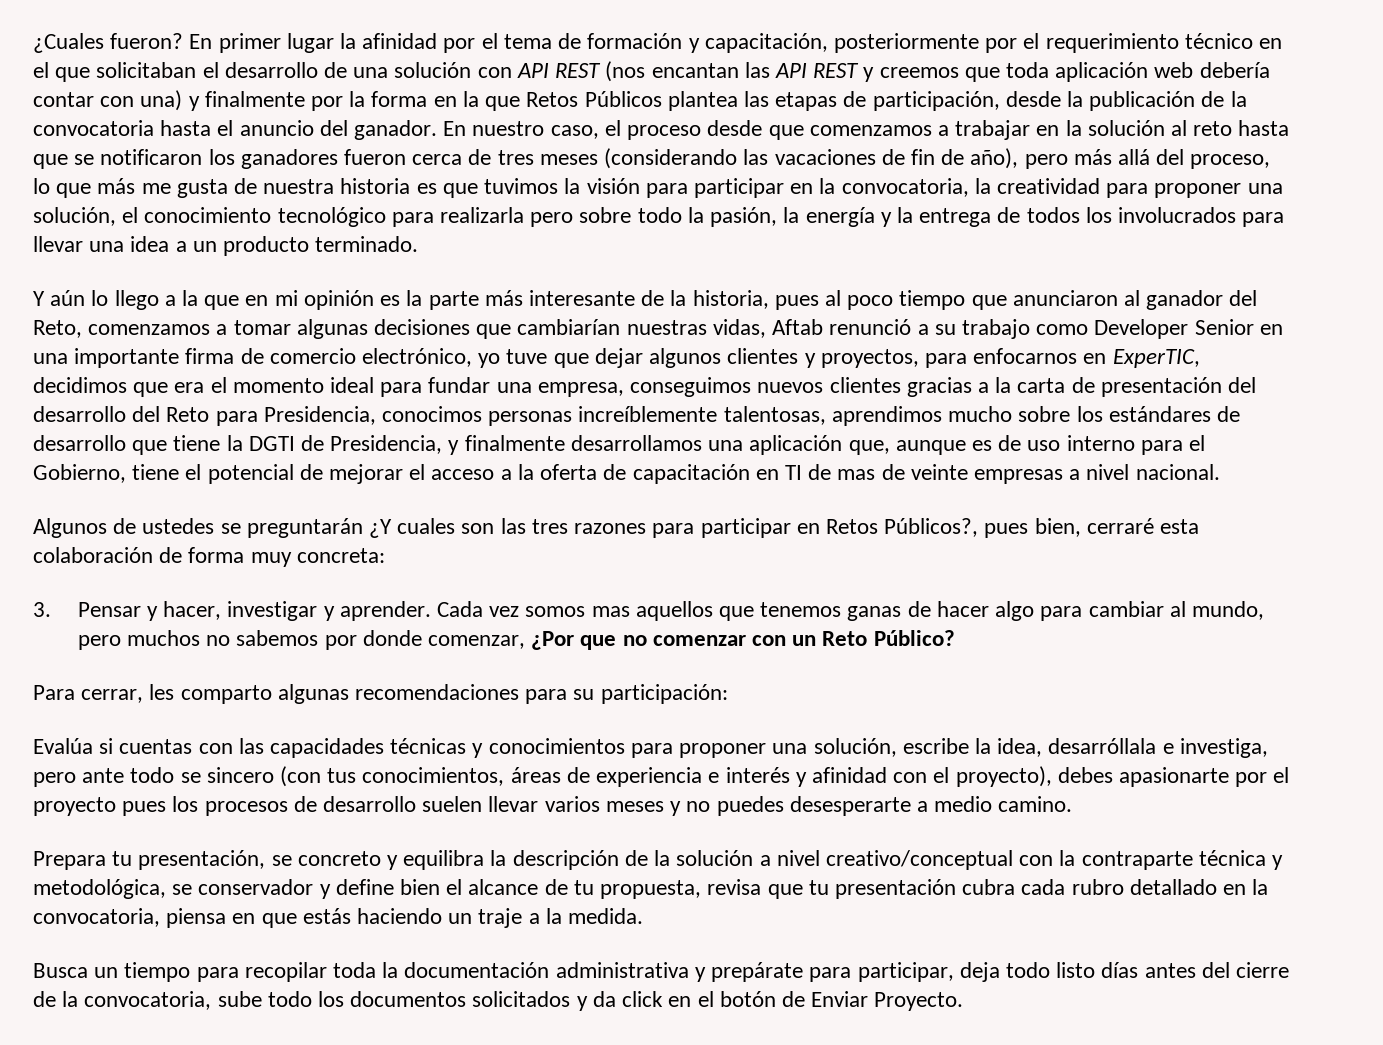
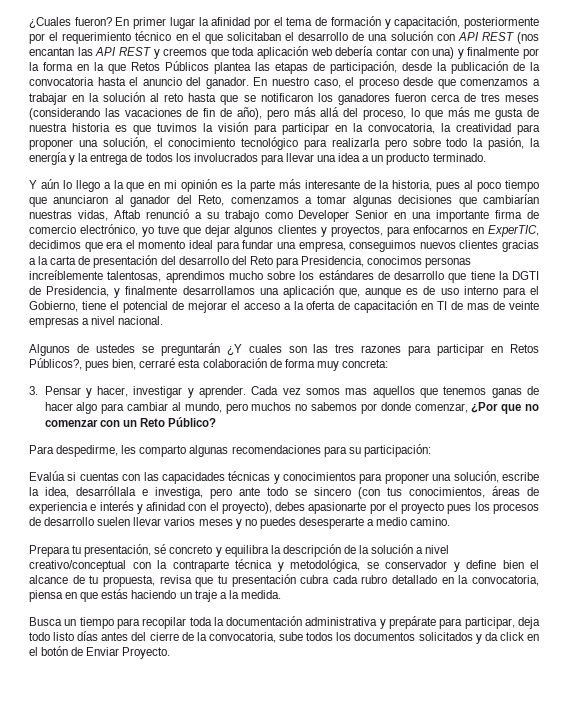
- Para cerrar, les comparto algunas recomendaciones para su participación:
+ Para despedirme, les comparto algunas recomendaciones para su participación:
- Prepara tu presentación, se concreto y equilibra la descripción de la solución a nivel creativo/conceptual con la contraparte técnica y metodológica, se conservador y define bien el alcance de tu propuesta, revisa que tu presentación cubra cada rubro detallado en la convocatoria, piensa en que estás haciendo un traje a la medida.
+ Prepara tu presentación, sé concreto y equilibra la descripción de la solución a nivel creativo/conceptual con la contraparte técnica y metodológica, se conservador y define bien el alcance de tu propuesta, revisa que tu presentación cubra cada rubro detallado en la convocatoria, piensa en que estás haciendo un traje a la medida.
- Busca un tiempo para recopilar toda la documentación administrativa y prepárate para participar, deja todo listo días antes del cierre de la convocatoria, sube todo los documentos solicitados y da click en el botón de Enviar Proyecto.
+ Busca un tiempo para recopilar toda la documentación administrativa y prepárate para participar, deja todo listo días antes del cierre de la convocatoria, sube todos los documentos solicitados y da click en el botón de Enviar Proyecto.

